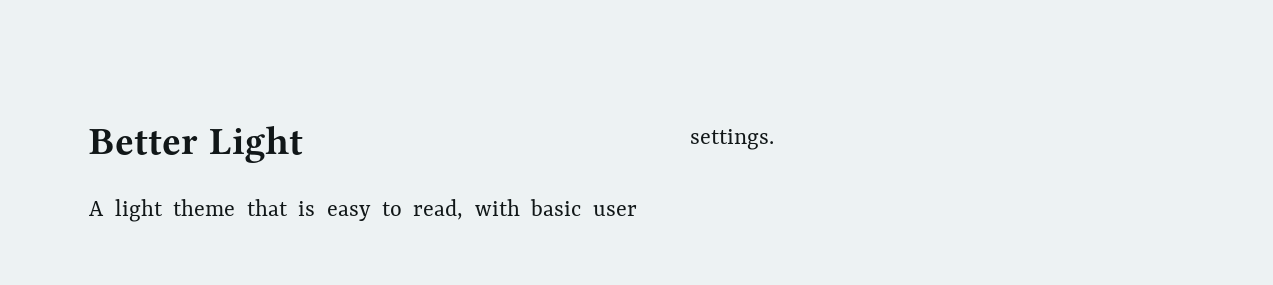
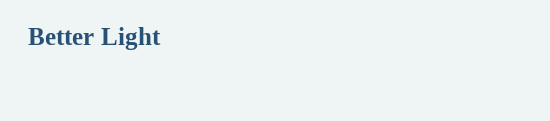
- A light theme that is easy to read, with basic user settings.

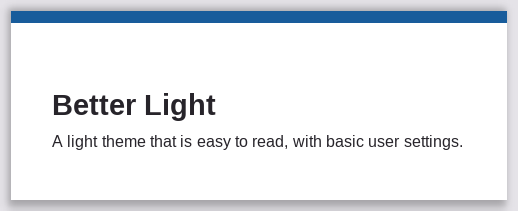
+ A light theme that is easy to read, with basic user settings.

